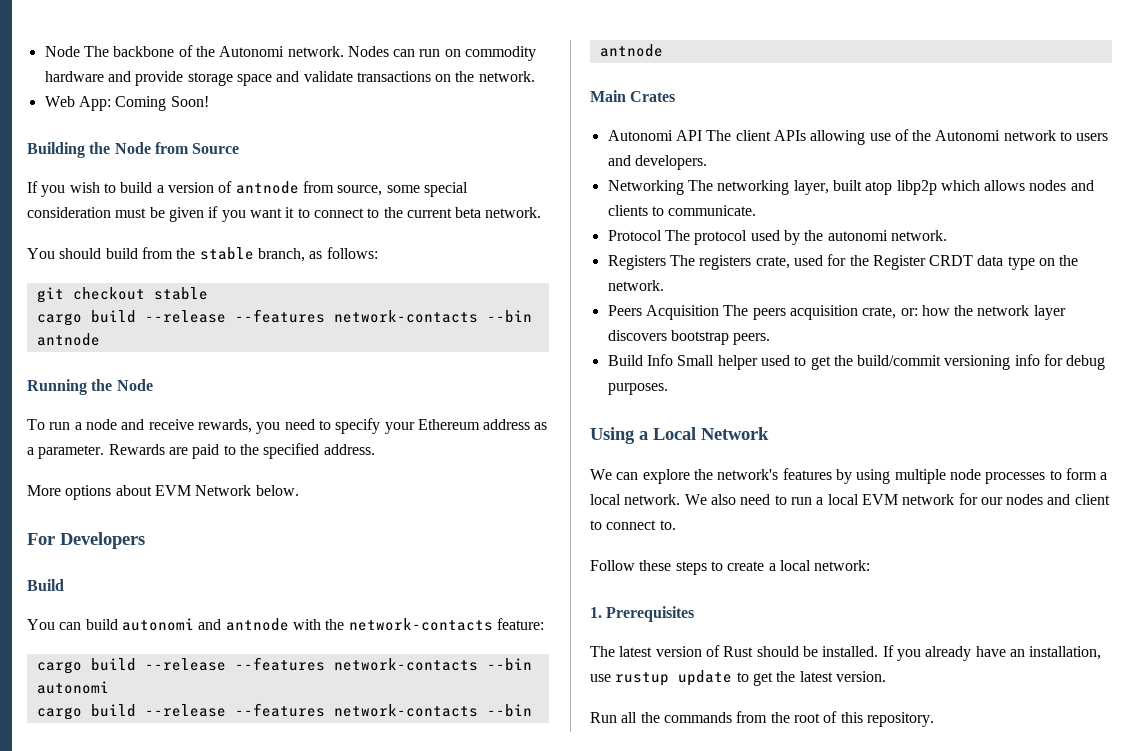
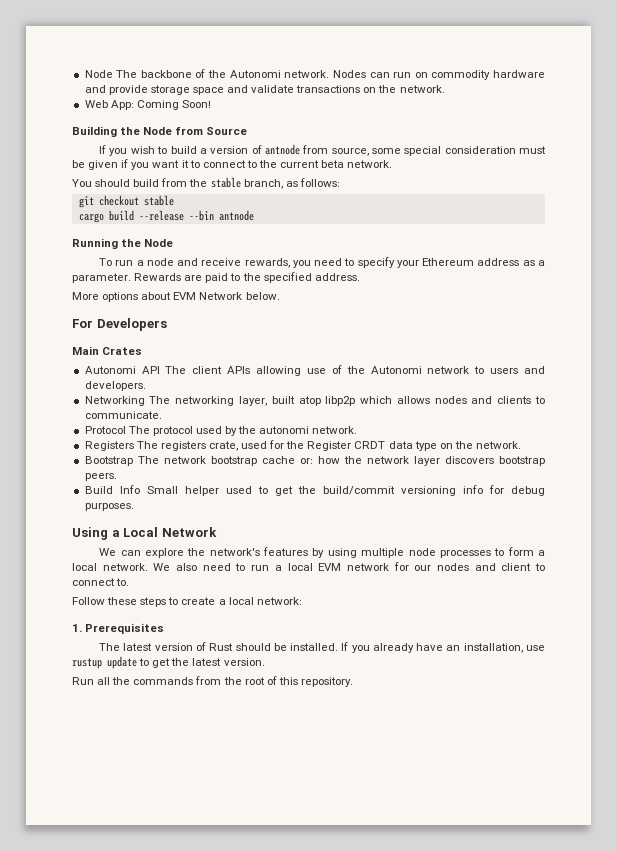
  git checkout stable
- cargo build --release --features network-contacts --bin antnode
+ cargo build --release --bin antnode
  For Developers
- Build
- You can build autonomi and antnode with the network-contacts feature:
- cargo build --release --features network-contacts --bin autonomi
- cargo build --release --features network-contacts --bin antnode
- Peers Acquisition The peers acquisition crate, or: how the network layer discovers bootstrap peers.
+ Bootstrap The network bootstrap cache or: how the network layer discovers bootstrap peers.

